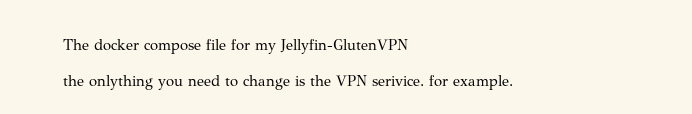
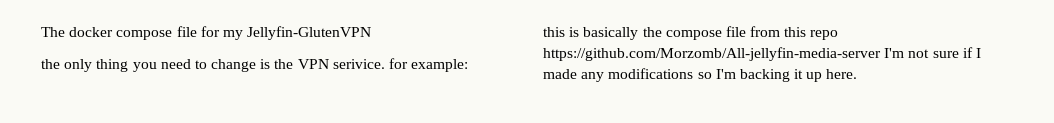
- the onlything you need to change is the VPN serivice. for example.
+ the only thing you need to change is the VPN serivice. for example:
+ this is basically the compose file from this repo https://github.com/Morzomb/All-jellyfin-media-server I'm not sure if I made any modifications so I'm backing it up here.

